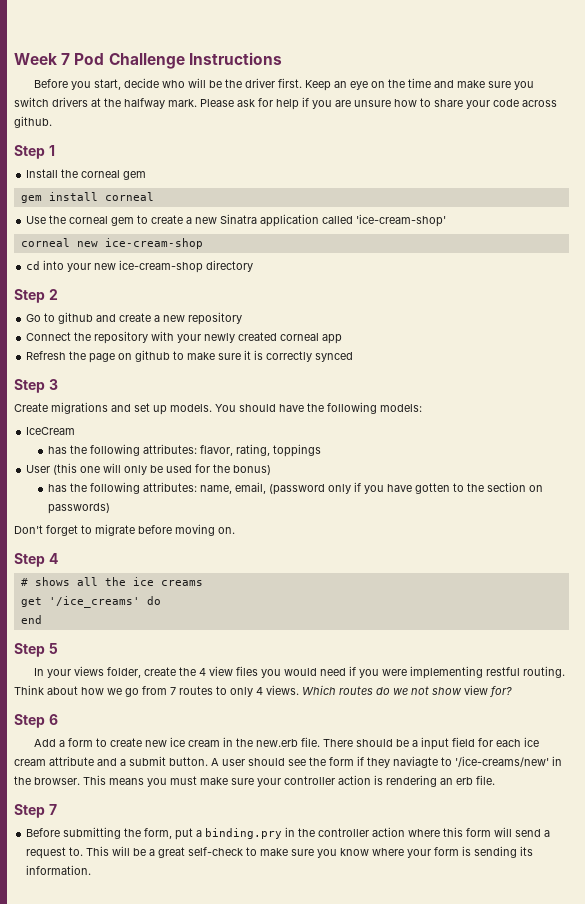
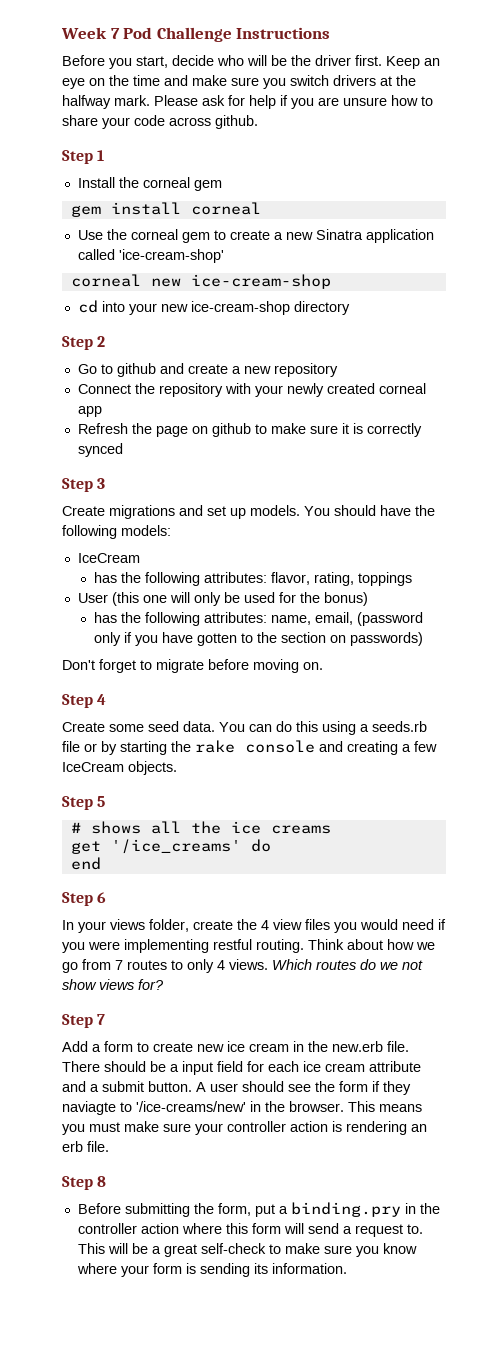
+ Create some seed data. You can do this using a seeds.rb file or by starting the rake console and creating a few IceCream objects.
+ Step 5
- Step 5
+ Step 6
- Which routes do we not show view for?
+ Which routes do we not show views for?
- Step 6
+ Step 7
- Step 7
+ Step 8

